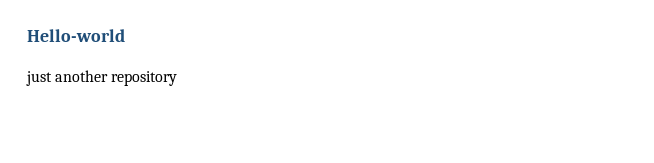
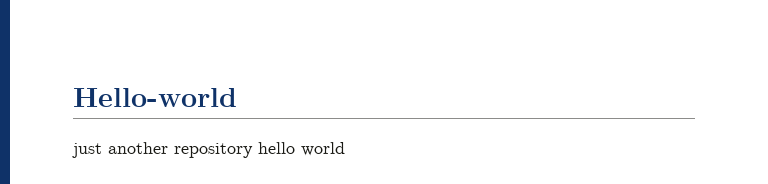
- just another repository
+ just another repository hello world

